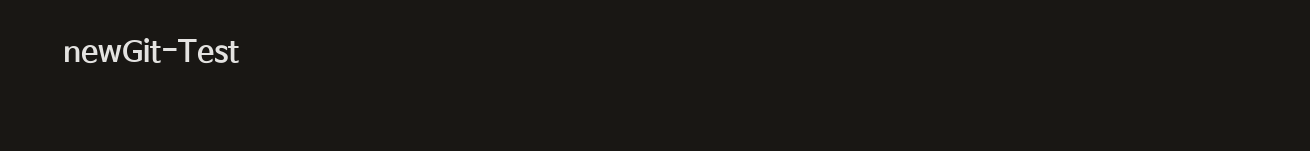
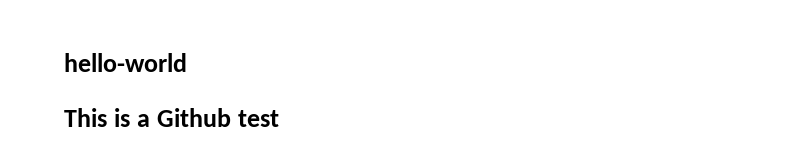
- newGit-Test
+ hello-world
+ This is a Github test

